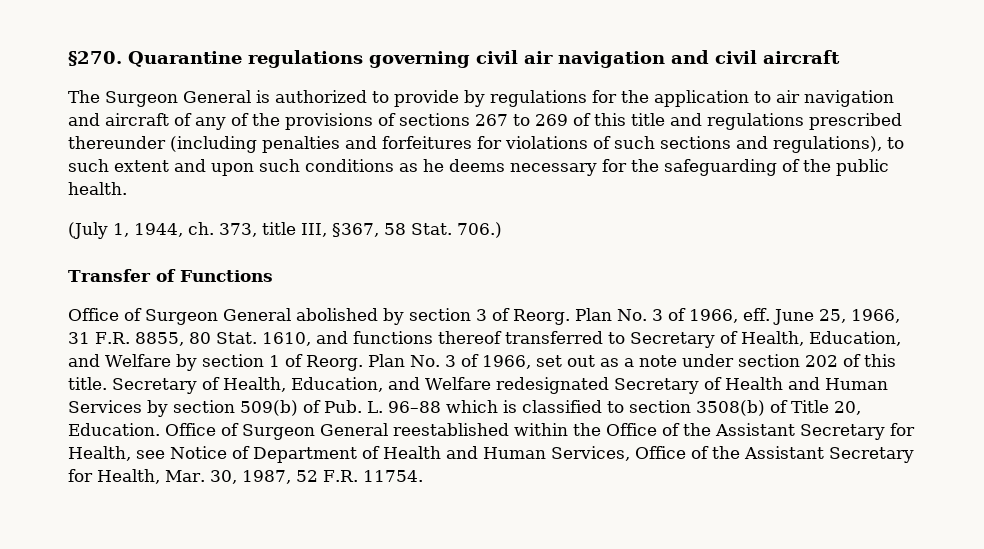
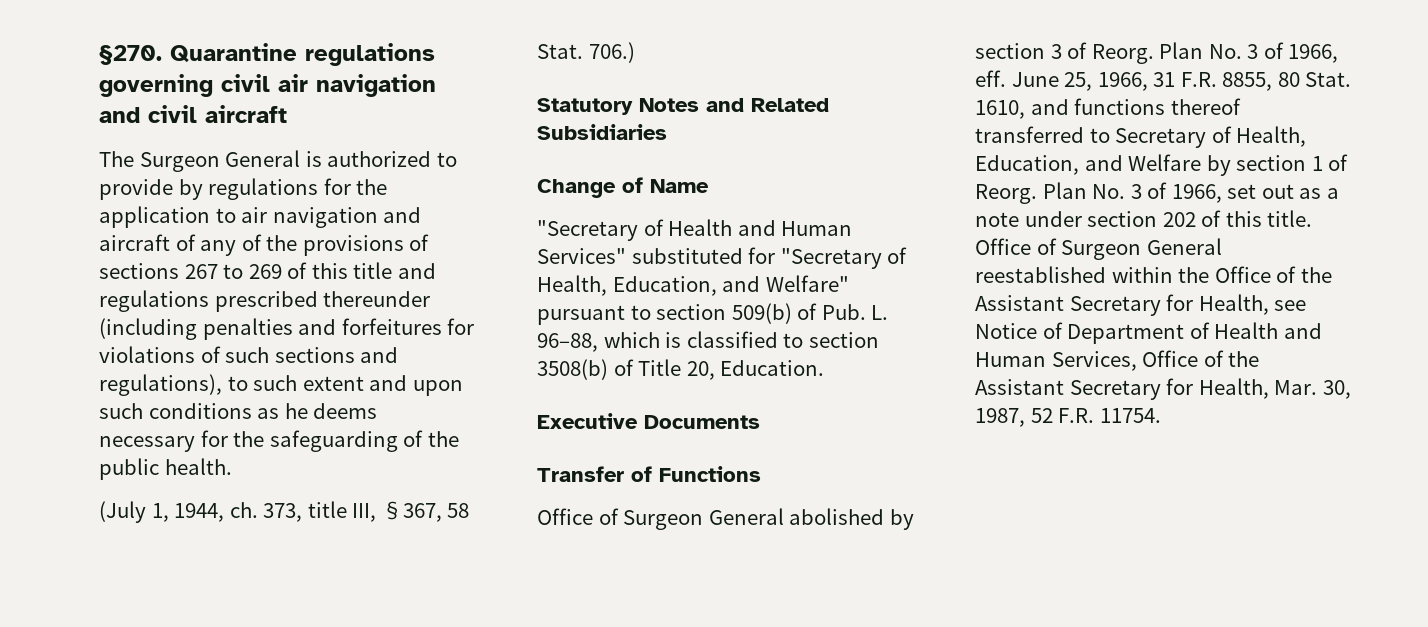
+ Statutory Notes and Related Subsidiaries
+ Change of Name
+ "Secretary of Health and Human Services" substituted for "Secretary of Health, Education, and Welfare" pursuant to section 509(b) of Pub. L. 96–88, which is classified to section 3508(b) of Title 20, Education.
+ Executive Documents
- Secretary of Health, Education, and Welfare redesignated Secretary of Health and Human Services by section 509(b) of Pub. L. 96–88 which is classified to section 3508(b) of Title 20, Education.

